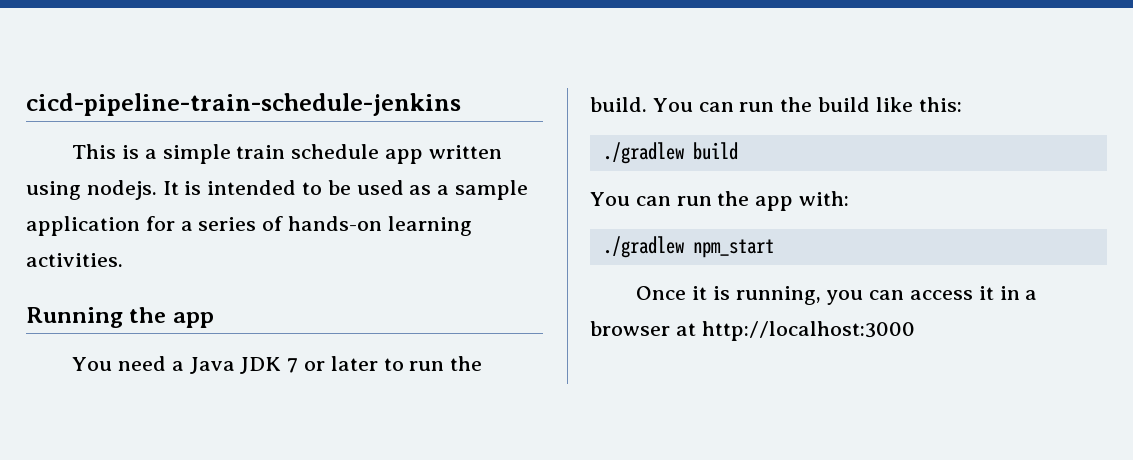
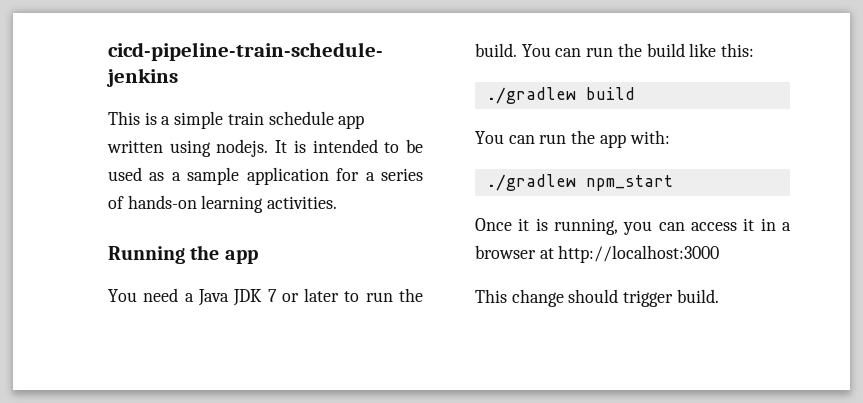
+ This change should trigger build.

